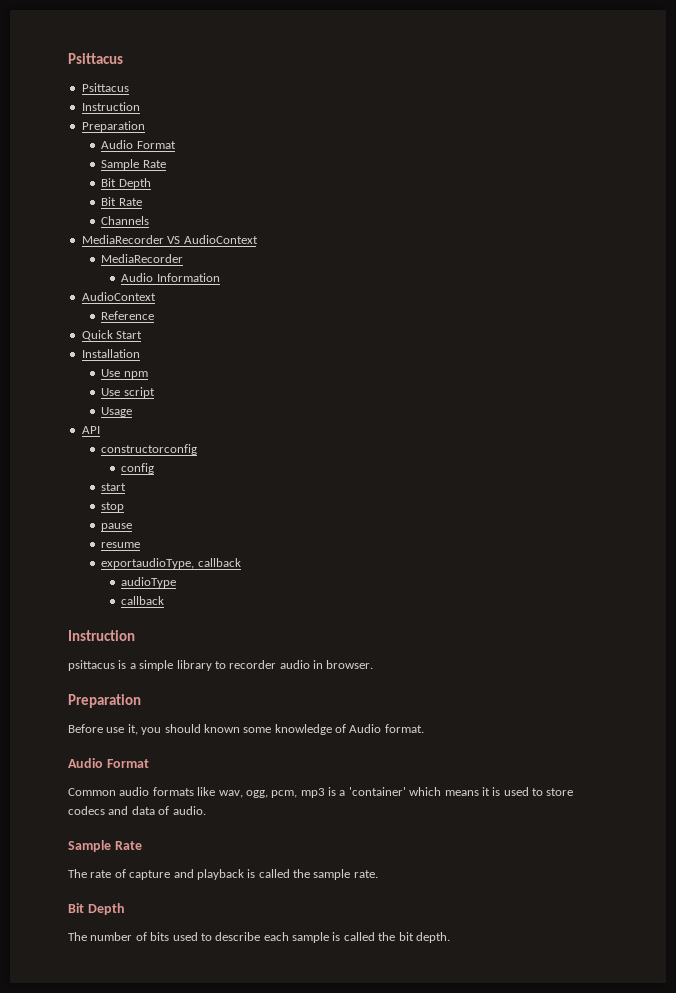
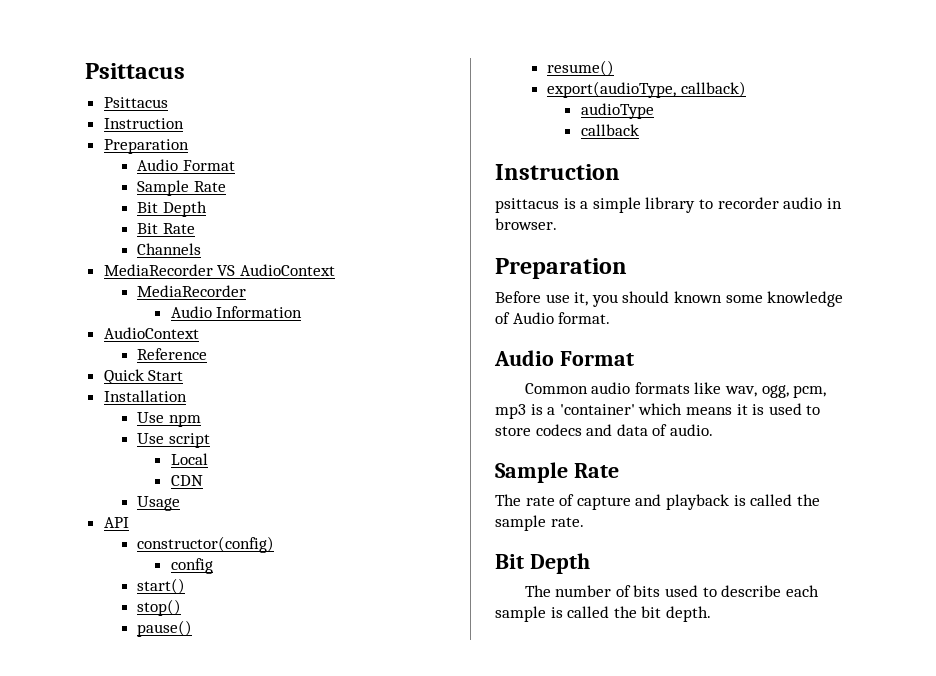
+ Local
+ CDN
- constructorconfig
+ constructor(config)
- start
- stop
- pause
- resume
- exportaudioType, callback
+ start()
+ stop()
+ pause()
+ resume()
+ export(audioType, callback)

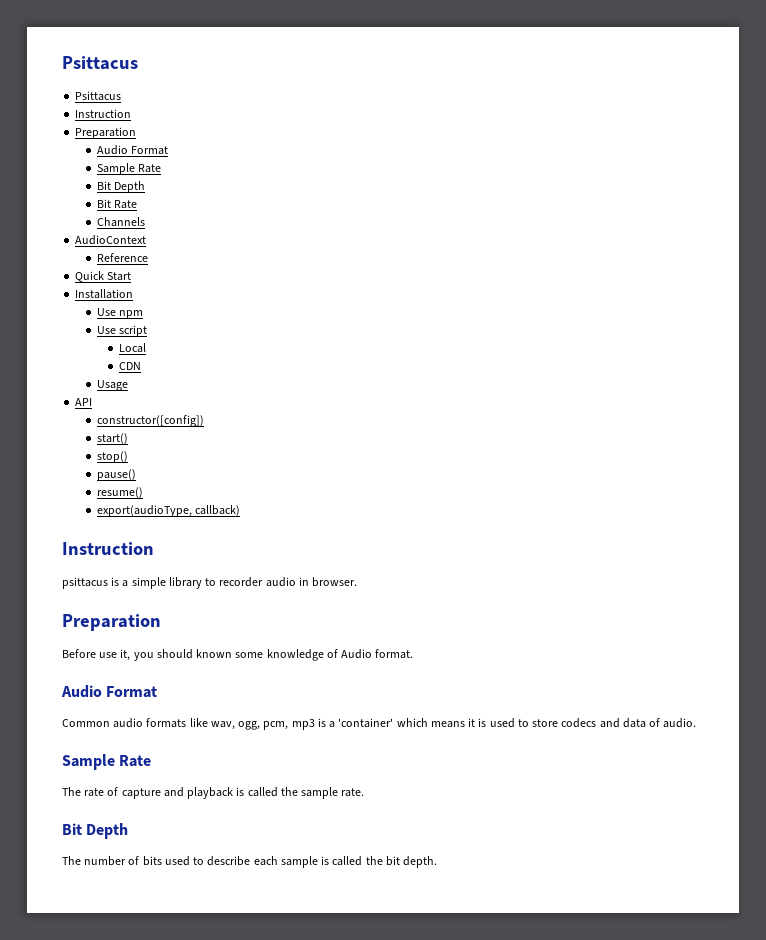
- MediaRecorder VS AudioContext
- MediaRecorder
- Audio Information
- constructor(config)
- config
+ constructor([config])
- audioType
- callback

